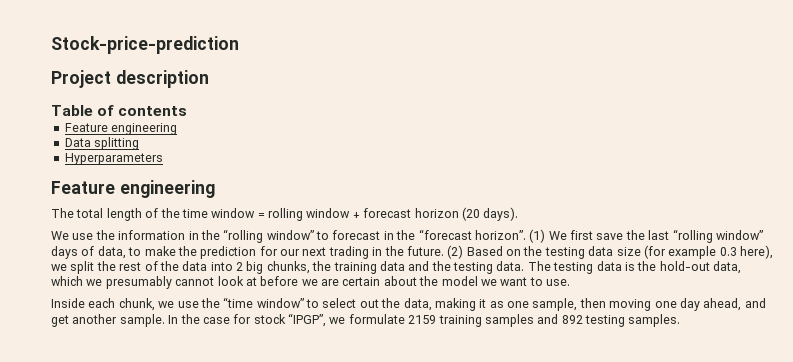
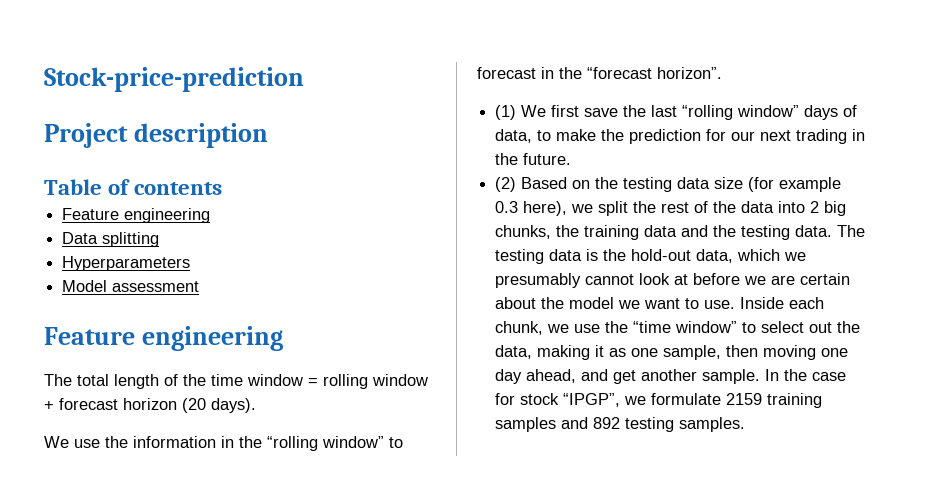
+ Model assessment
- We use the information in the “rolling window” to forecast in the “forecast horizon”. (1) We first save the last “rolling window” days of data, to make the prediction for our next trading in the future. (2) Based on the testing data size (for example 0.3 here), we split the rest of the data into 2 big chunks, the training data and the testing data.
+ We use the information in the “rolling window” to forecast in the “forecast horizon”.
+ (1) We first save the last “rolling window” days of data, to make the prediction for our next trading in the future.
+ (2) Based on the testing data size (for example 0.3 here), we split the rest of the data into 2 big chunks, the training data and the testing data.
- The testing data is the hold-out data, which we presumably cannot look at before we are certain about the model we want to use.
- Inside each chunk, we use the “time window” to select out the data, making it as one sample, then moving one day ahead, and get another sample.
+ The testing data is the hold-out data, which we presumably cannot look at before we are certain about the model we want to use. Inside each chunk, we use the “time window” to select out the data, making it as one sample, then moving one day ahead, and get another sample.

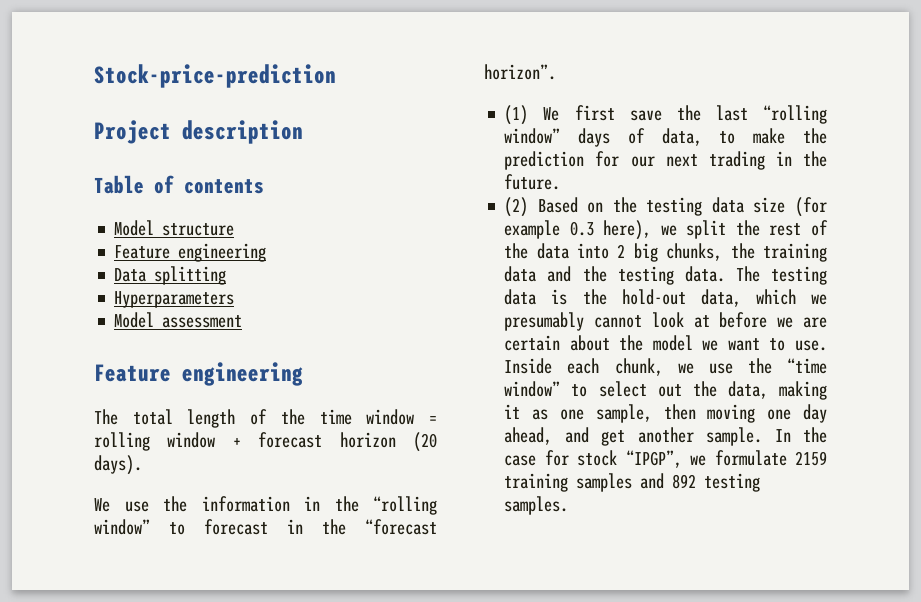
+ Model structure

